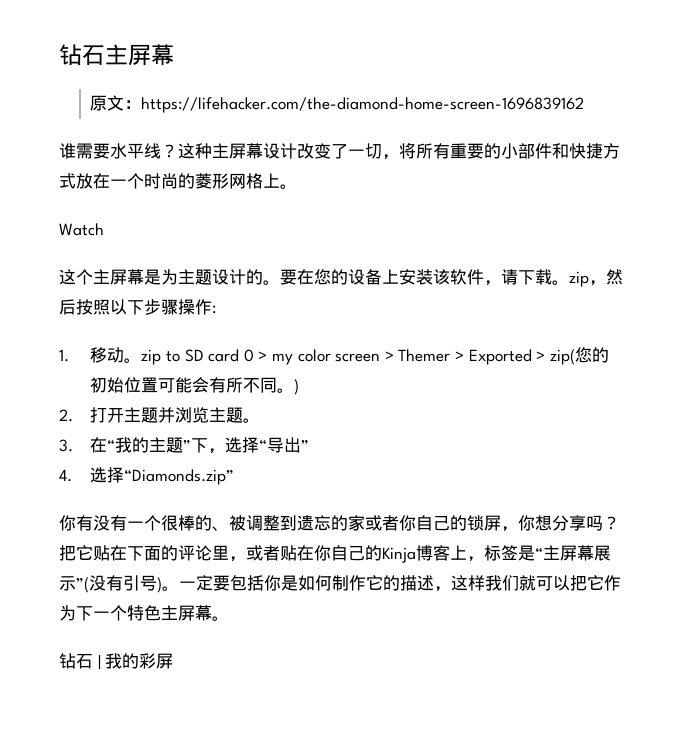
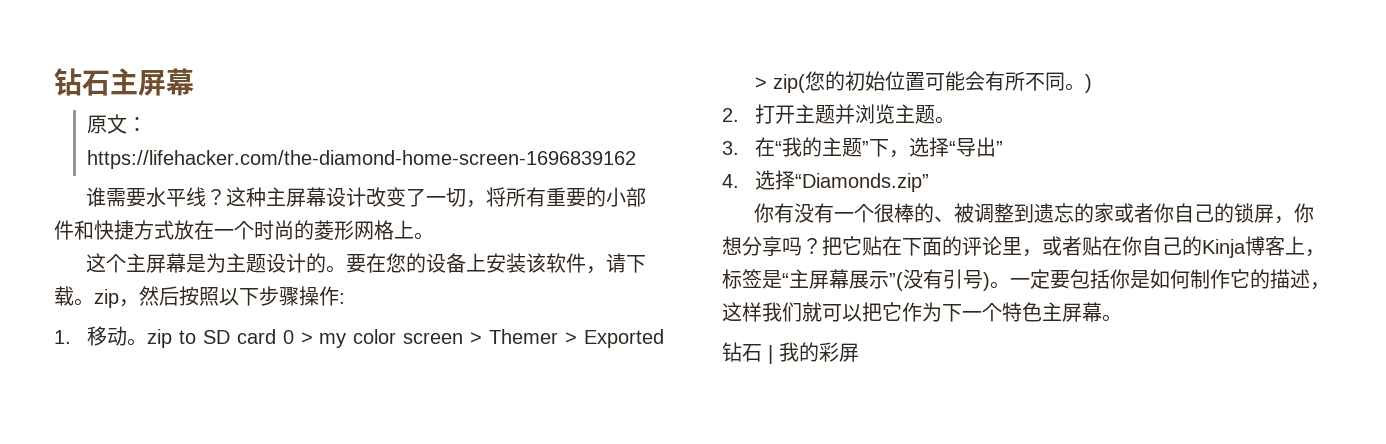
- Watch

